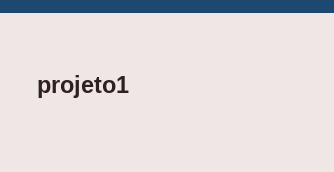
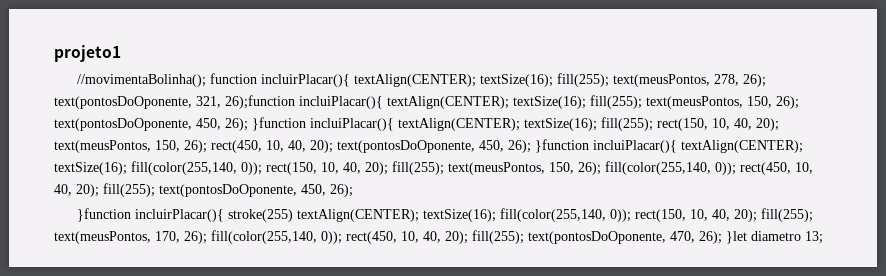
+ //movimentaBolinha(); function incluirPlacar(){ textAlign(CENTER); textSize(16); fill(255); text(meusPontos, 278, 26); text(pontosDoOponente, 321, 26);function incluiPlacar(){ textAlign(CENTER); textSize(16); fill(255); text(meusPontos, 150, 26); text(pontosDoOponente, 450, 26); }function incluiPlacar(){ textAlign(CENTER); textSize(16); fill(255); rect(150, 10, 40, 20); text(meusPontos, 150, 26); rect(450, 10, 40, 20); text(pontosDoOponente, 450, 26); }function incluiPlacar(){ textAlign(CENTER); textSize(16); fill(color(255,140, 0)); rect(150, 10, 40, 20); fill(255); text(meusPontos, 150, 26); fill(color(255,140, 0)); rect(450, 10, 40, 20); fill(255); text(pontosDoOponente, 450, 26);
+ }function incluirPlacar(){ stroke(255) textAlign(CENTER); textSize(16); fill(color(255,140, 0)); rect(150, 10, 40, 20); fill(255); text(meusPontos, 170, 26); fill(color(255,140, 0)); rect(450, 10, 40, 20); fill(255); text(pontosDoOponente, 470, 26); }let diametro 13;

